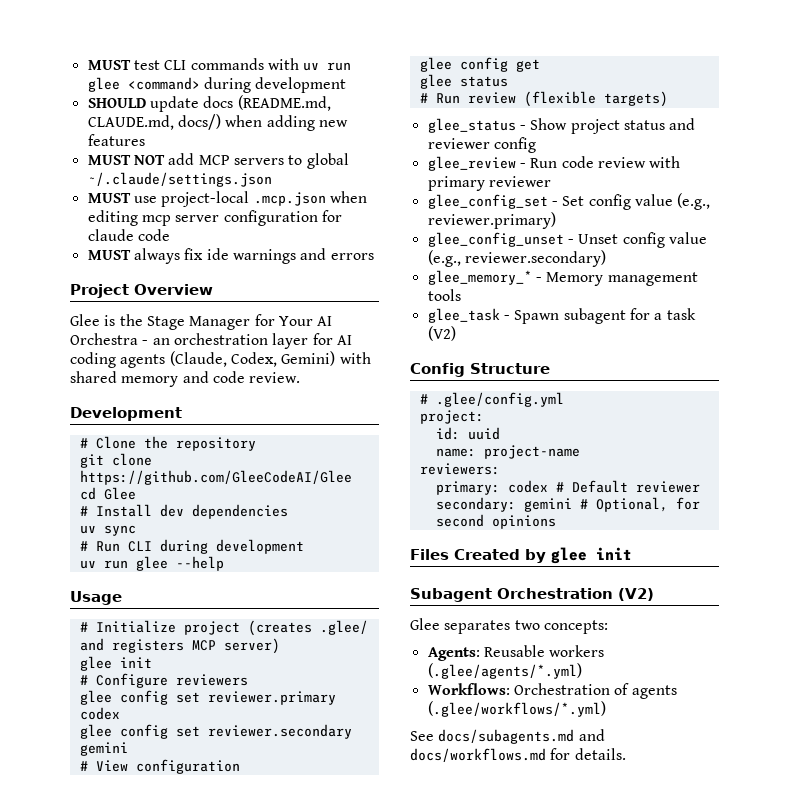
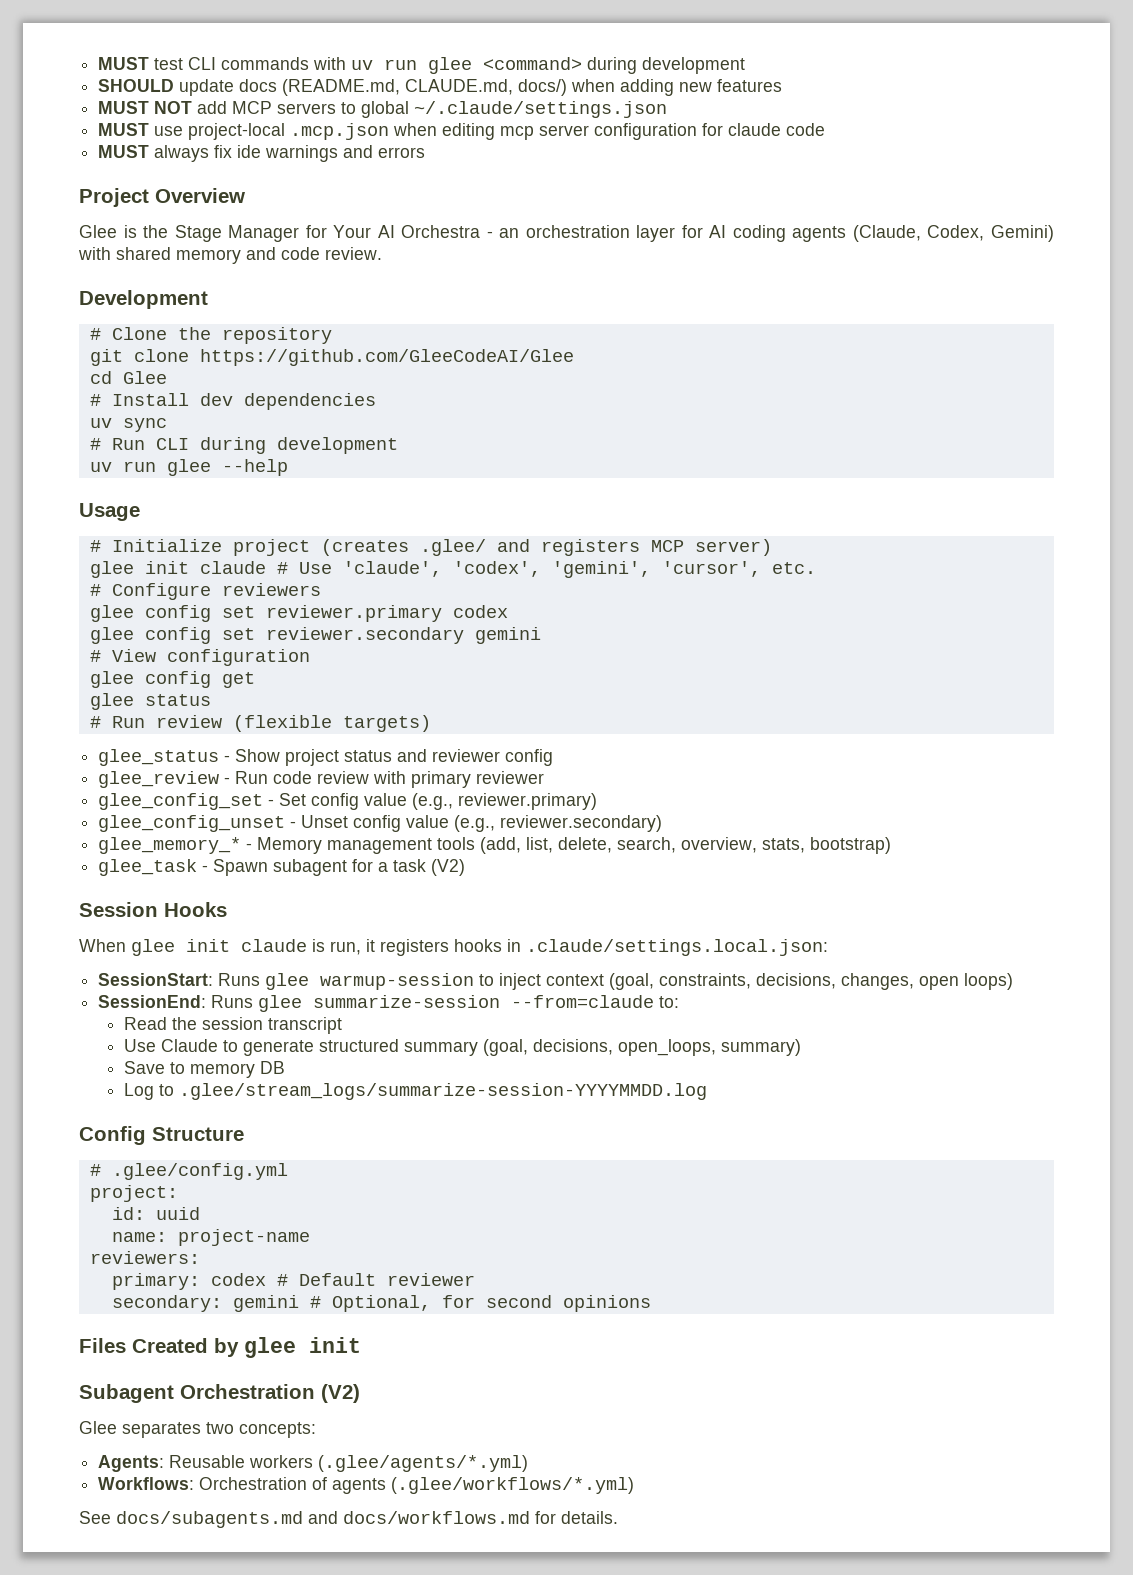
  # Initialize project (creates .glee/ and registers MCP server)
- glee init
+ glee init claude # Use 'claude', 'codex', 'gemini', 'cursor', etc.
- glee_memory_* - Memory management tools
+ glee_memory_* - Memory management tools (add, list, delete, search, overview, stats, bootstrap)
+ Session Hooks
+ When glee init claude is run, it registers hooks in .claude/settings.local.json:
+ SessionStart: Runs glee warmup-session to inject context (goal, constraints, decisions, changes, open loops)
+ SessionEnd: Runs glee summarize-session --from=claude to:
+ Read the session transcript
+ Use Claude to generate structured summary (goal, decisions, open_loops, summary)
+ Save to memory DB
+ Log to .glee/stream_logs/summarize-session-YYYYMMDD.log

